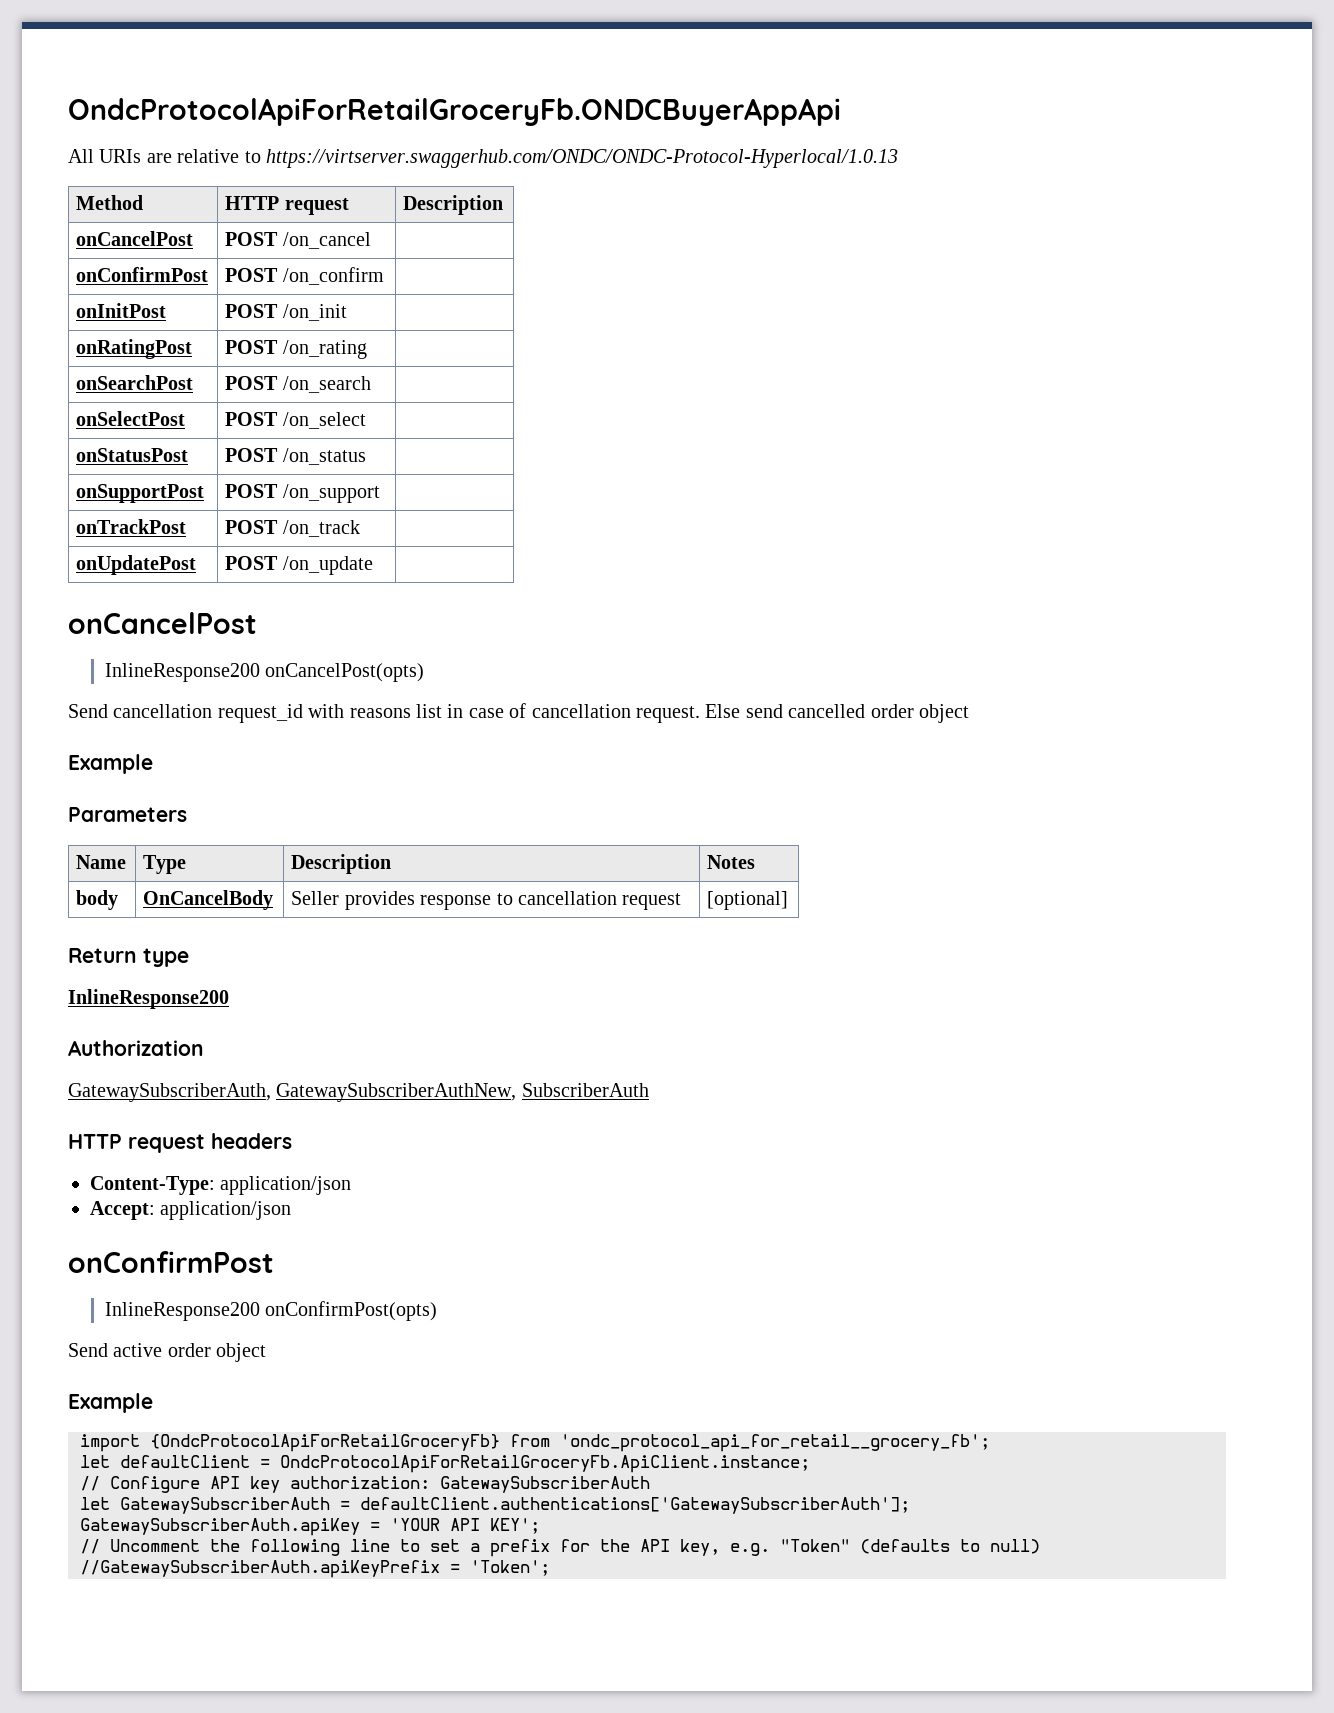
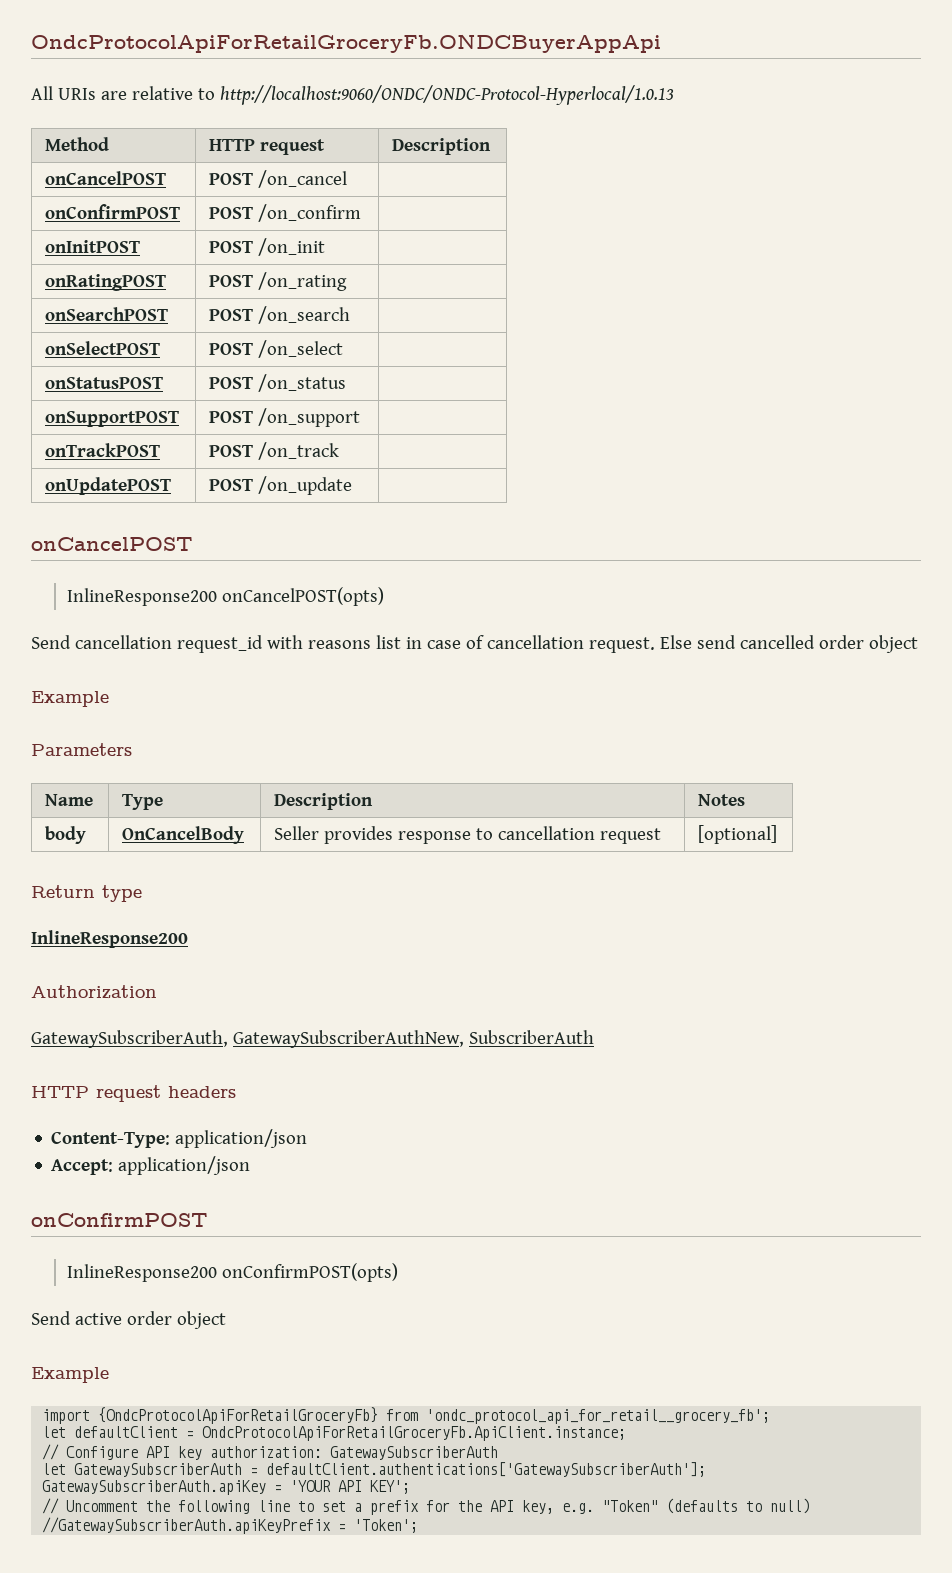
- All URIs are relative to https://virtserver.swaggerhub.com/ONDC/ONDC-Protocol-Hyperlocal/1.0.13
+ All URIs are relative to http://localhost:9060/ONDC/ONDC-Protocol-Hyperlocal/1.0.13
- onCancelPost | POST /on_cancel |
+ onCancelPOST | POST /on_cancel |
- onConfirmPost | POST /on_confirm |
+ onConfirmPOST | POST /on_confirm |
- onInitPost | POST /on_init |
+ onInitPOST | POST /on_init |
- onRatingPost | POST /on_rating |
+ onRatingPOST | POST /on_rating |
- onSearchPost | POST /on_search |
+ onSearchPOST | POST /on_search |
- onSelectPost | POST /on_select |
+ onSelectPOST | POST /on_select |
- onStatusPost | POST /on_status |
+ onStatusPOST | POST /on_status |
- onSupportPost | POST /on_support |
+ onSupportPOST | POST /on_support |
- onTrackPost | POST /on_track |
+ onTrackPOST | POST /on_track |
- onUpdatePost | POST /on_update |
- onCancelPost
- InlineResponse200 onCancelPost(opts)
+ onUpdatePOST | POST /on_update |
+ onCancelPOST
+ InlineResponse200 onCancelPOST(opts)
  Accept: application/json
- onConfirmPost
- InlineResponse200 onConfirmPost(opts)
+ onConfirmPOST
+ InlineResponse200 onConfirmPOST(opts)

